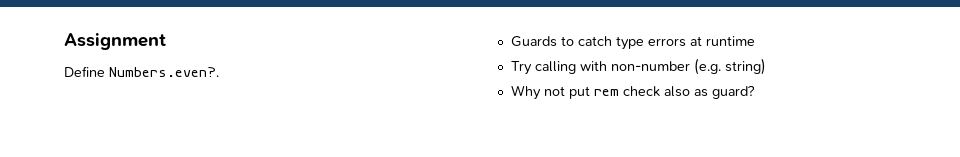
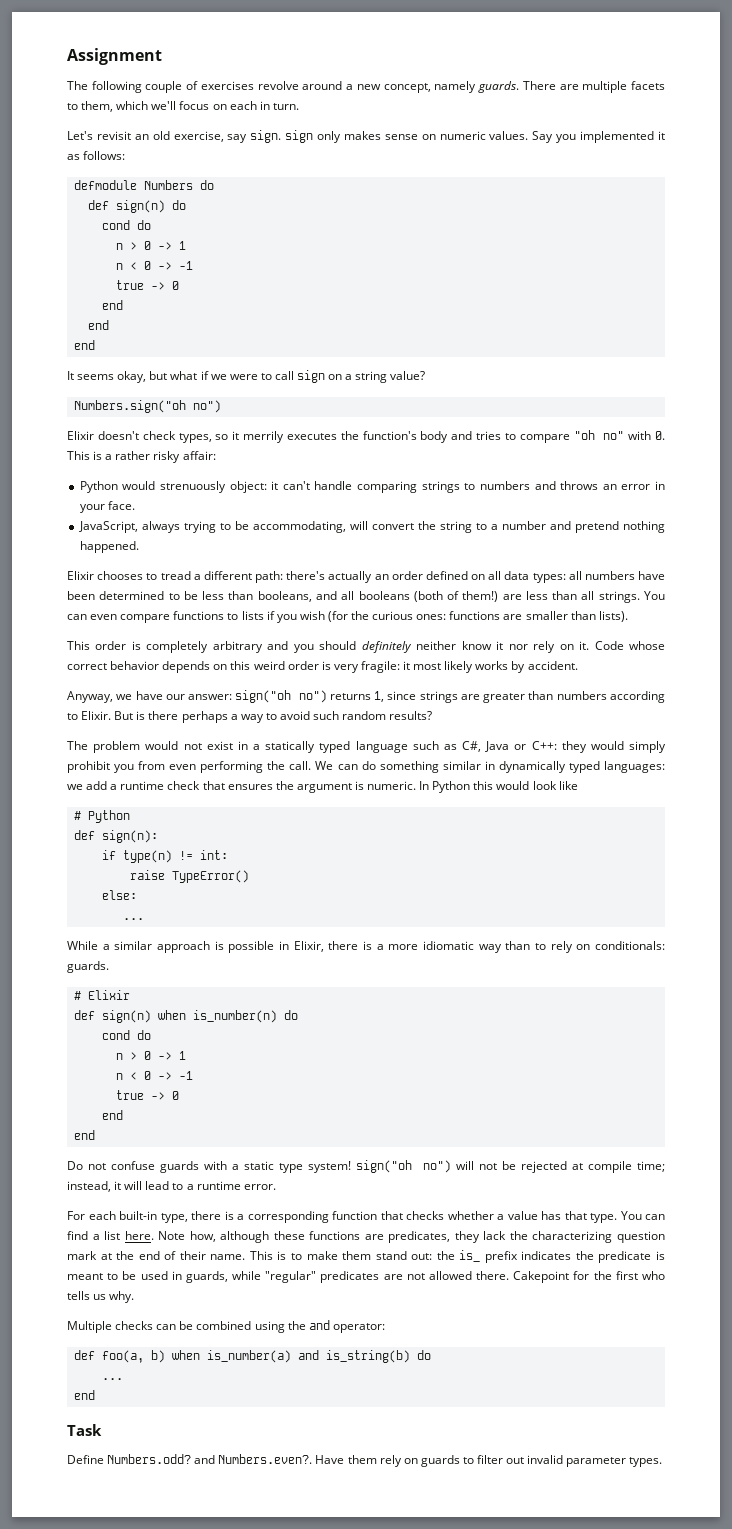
+ The following couple of exercises revolve around a new concept, namely guards. There are multiple facets to them, which we'll focus on each in turn.
+ Let's revisit an old exercise, say sign. sign only makes sense on numeric values. Say you implemented it as follows:
+ defmodule Numbers do
+ def sign(n) do
+ cond do
+ n > 0 -> 1
+ n < 0 -> -1
+ true -> 0
+ end
+ end
+ end
+ It seems okay, but what if we were to call sign on a string value?
+ Numbers.sign("oh no")
+ Elixir doesn't check types, so it merrily executes the function's body and tries to compare "oh no" with 0. This is a rather risky affair:
+ Python would strenuously object: it can't handle comparing strings to numbers and throws an error in your face.
+ JavaScript, always trying to be accommodating, will convert the string to a number and pretend nothing happened.
+ Elixir chooses to tread a different path: there's actually an order defined on all data types: all numbers have been determined to be less than booleans, and all booleans (both of them!) are less than all strings. You can even compare functions to lists if you wish (for the curious ones: functions are smaller than lists).
+ This order is completely arbitrary and you should definitely neither know it nor rely on it. Code whose correct behavior depends on this weird order is very fragile: it most likely works by accident.
+ Anyway, we have our answer: sign("oh no") returns 1, since strings are greater than numbers according to Elixir. But is there perhaps a way to avoid such random results?
+ The problem would not exist in a statically typed language such as C#, Java or C++: they would simply prohibit you from even performing the call. We can do something similar in dynamically typed languages: we add a runtime check that ensures the argument is numeric. In Python this would look like
+ # Python
+ def sign(n):
+ if type(n) != int:
+ raise TypeError()
+ else:
+ ...
+ While a similar approach is possible in Elixir, there is a more idiomatic way than to rely on conditionals: guards.
+ # Elixir
+ def sign(n) when is_number(n) do
+ cond do
+ n > 0 -> 1
+ n < 0 -> -1
+ true -> 0
+ end
+ end
+ Do not confuse guards with a static type system! sign("oh no") will not be rejected at compile time; instead, it will lead to a runtime error.
+ For each built-in type, there is a corresponding function that checks whether a value has that type. You can find a list here. Note how, although these functions are predicates, they lack the characterizing question mark at the end of their name. This is to make them stand out: the is_ prefix indicates the predicate is meant to be used in guards, while "regular" predicates are not allowed there. Cakepoint for the first who tells us why.
+ Multiple checks can be combined using the and operator:
+ def foo(a, b) when is_number(a) and is_string(b) do
+ ...
+ end
+ Task
- Define Numbers.even?.
- Guards to catch type errors at runtime
- Try calling with non-number (e.g. string)
- Why not put rem check also as guard?
+ Define Numbers.odd? and Numbers.even?. Have them rely on guards to filter out invalid parameter types.

